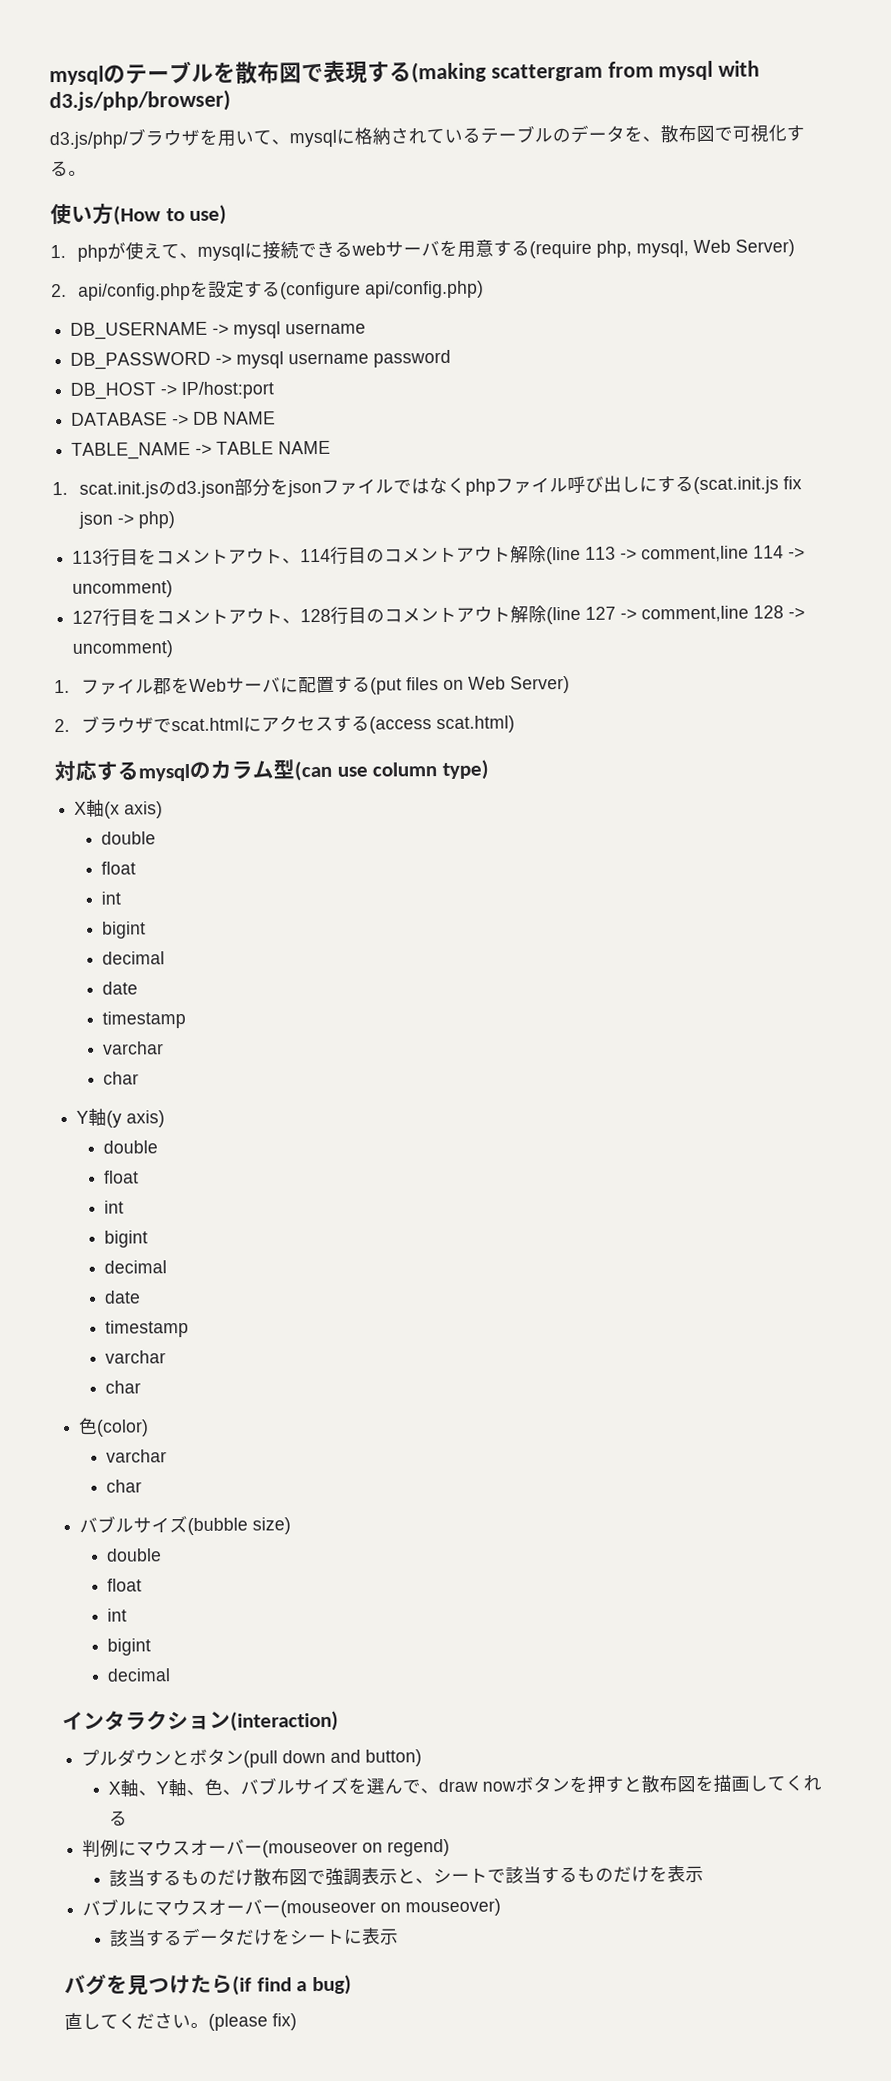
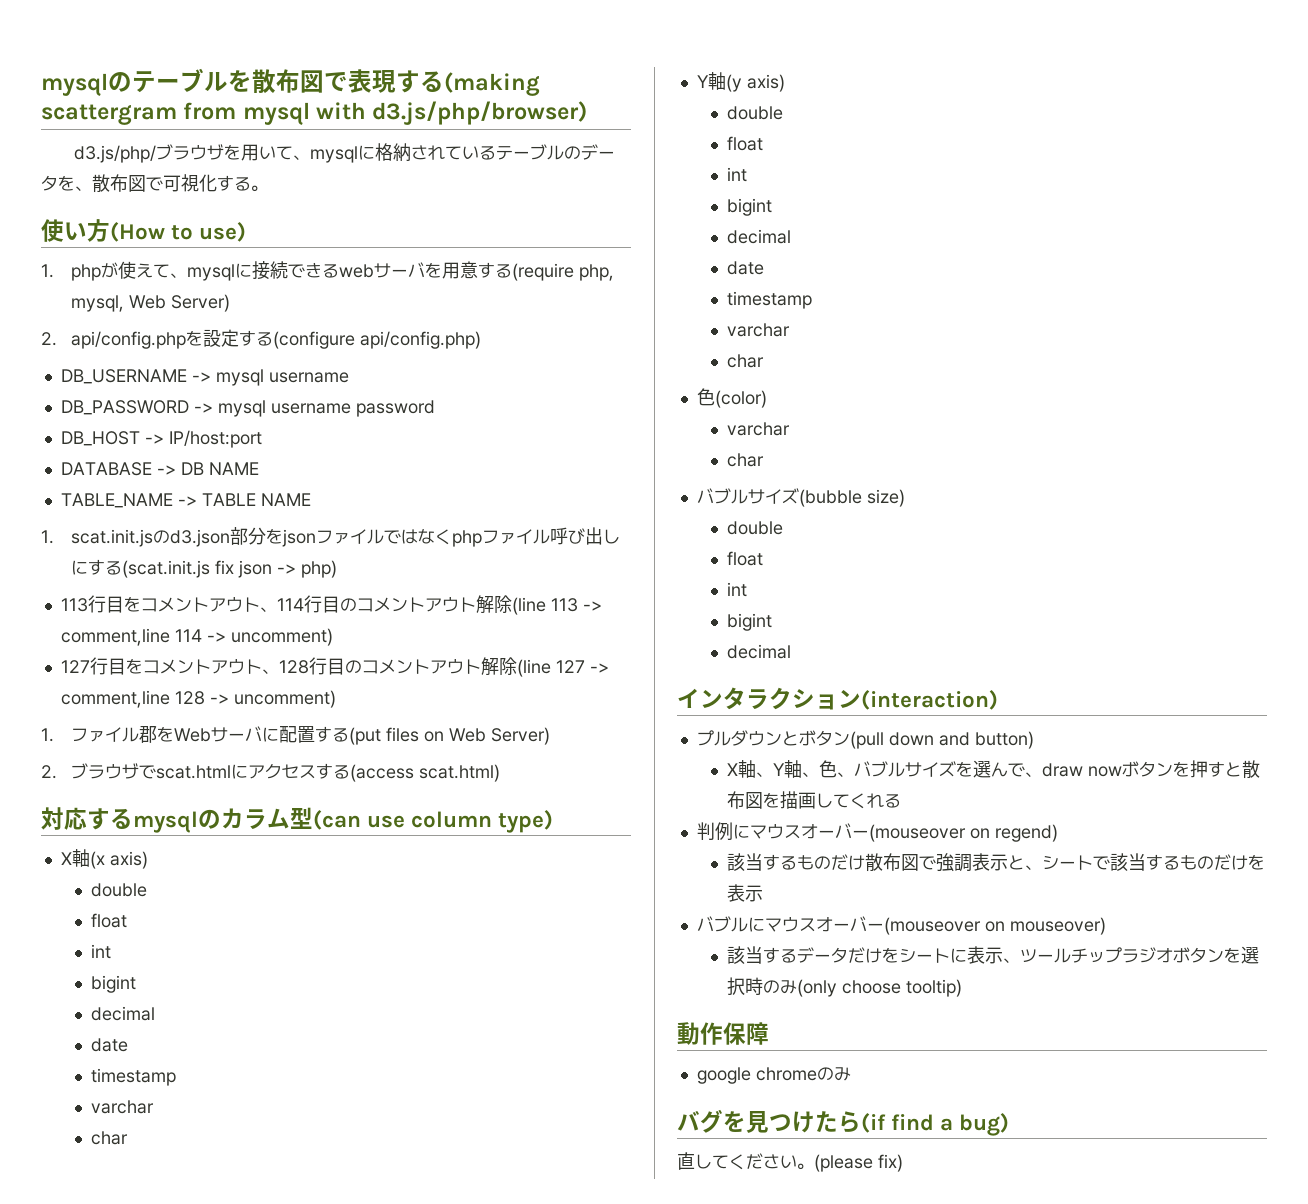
- 該当するデータだけをシートに表示
+ 該当するデータだけをシートに表示、ツールチップラジオボタンを選択時のみ(only choose tooltip)
+ 動作保障
+ google chromeのみ

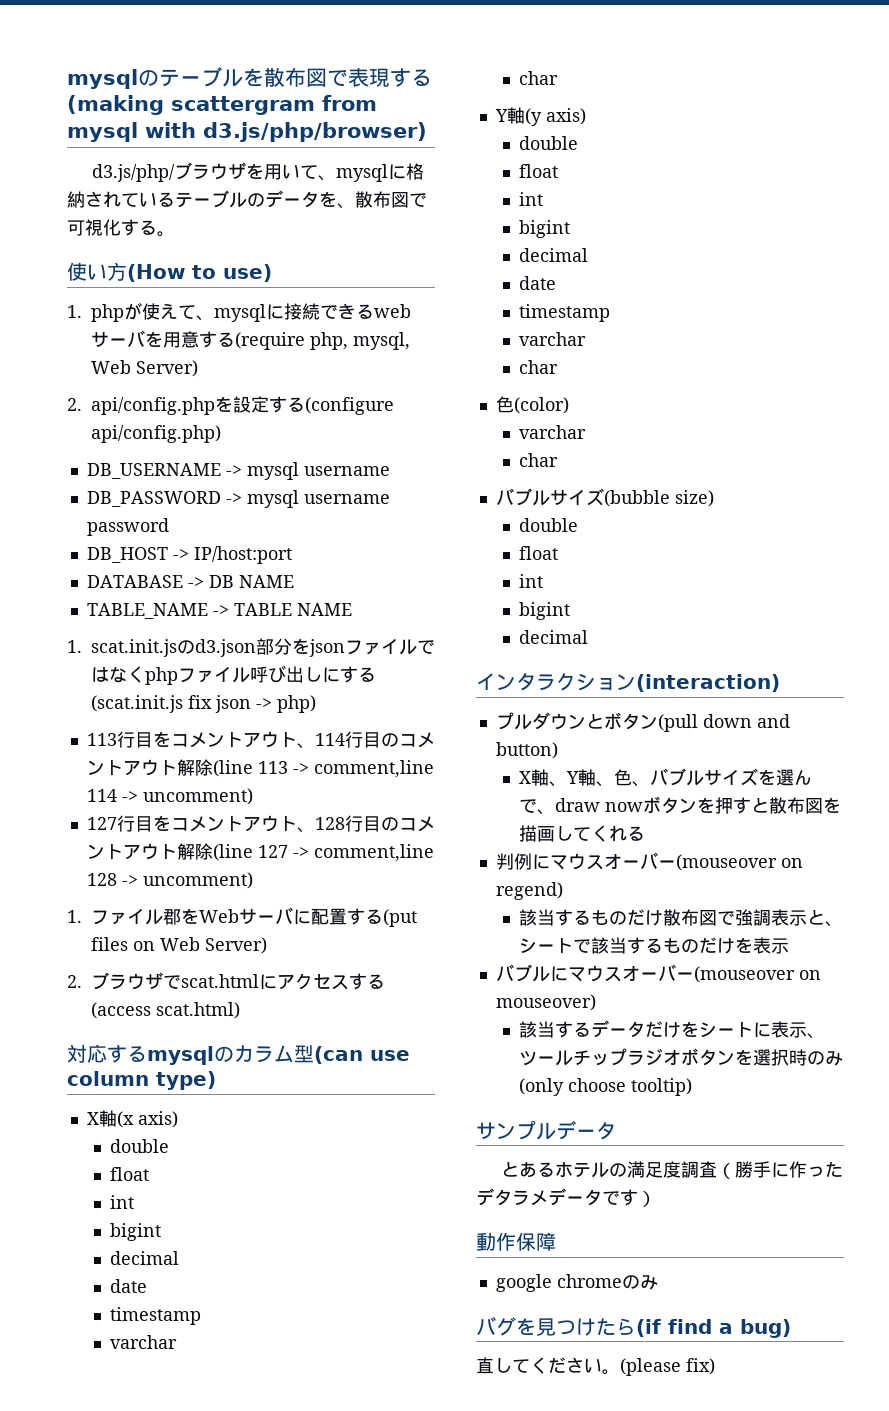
+ サンプルデータ
+ とあるホテルの満足度調査（勝手に作ったデタラメデータです）

